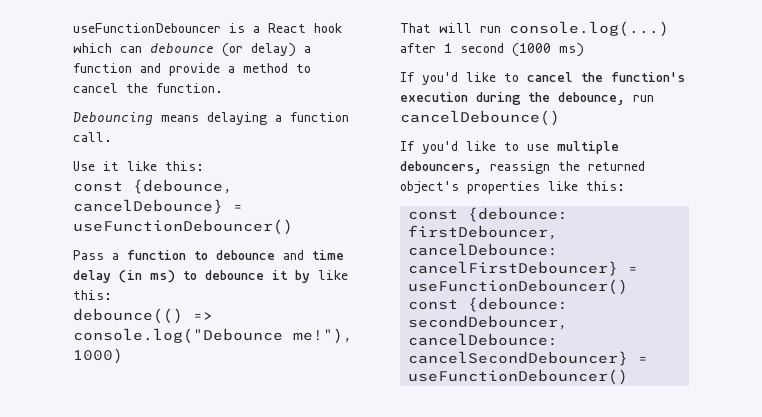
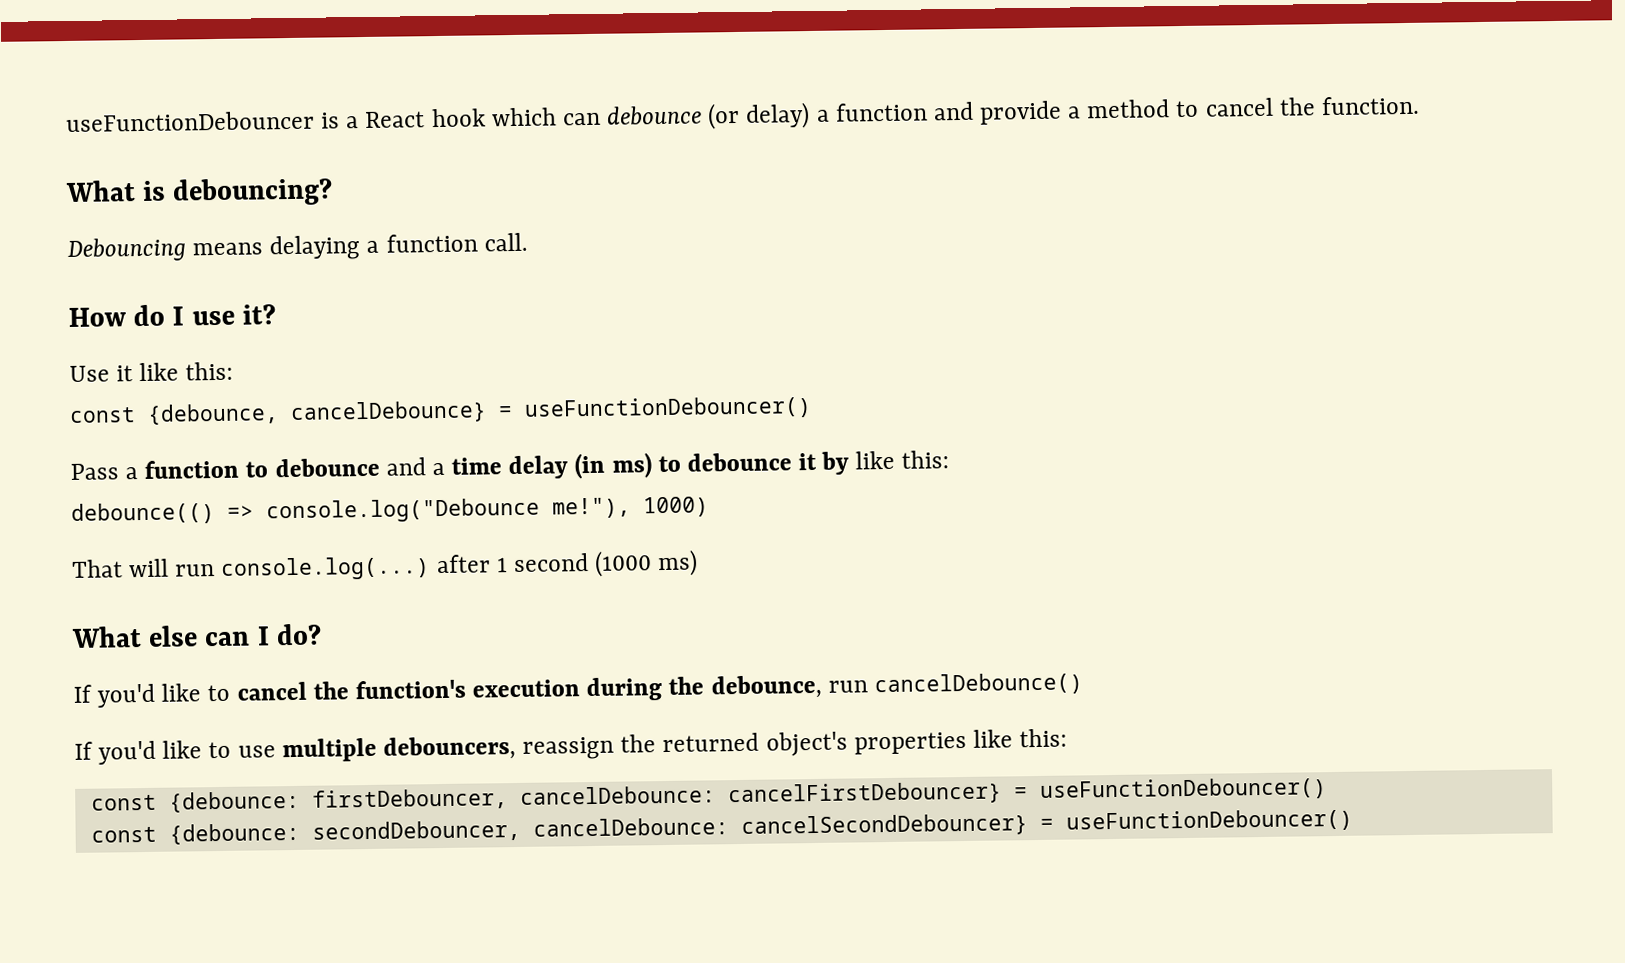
+ What is debouncing?
+ How do I use it?
- Pass a function to debounce and time delay (in ms) to debounce it by like this:
+ Pass a function to debounce and a time delay (in ms) to debounce it by like this:
+ What else can I do?

